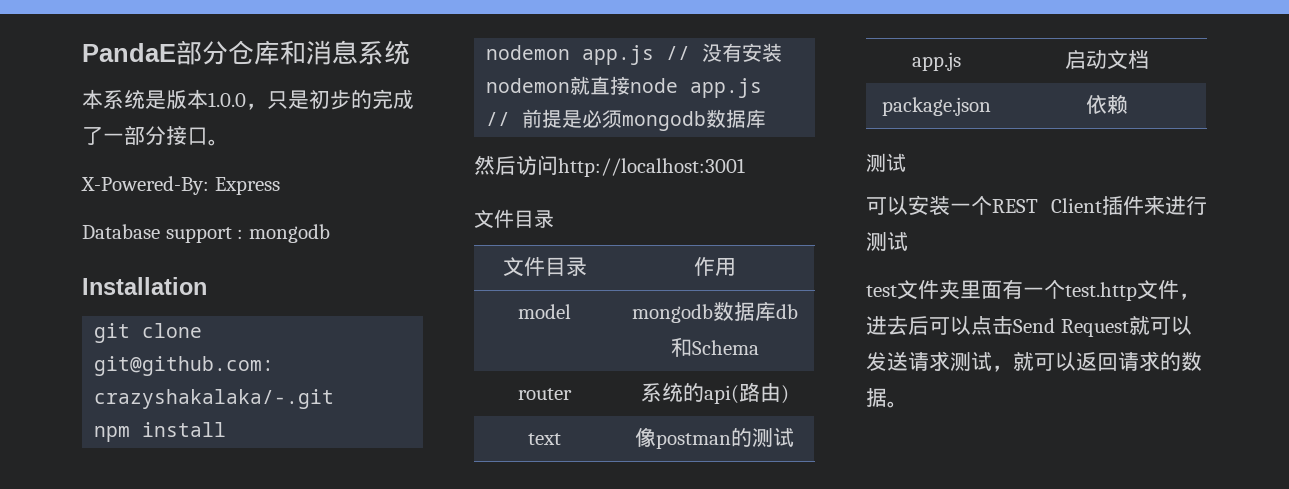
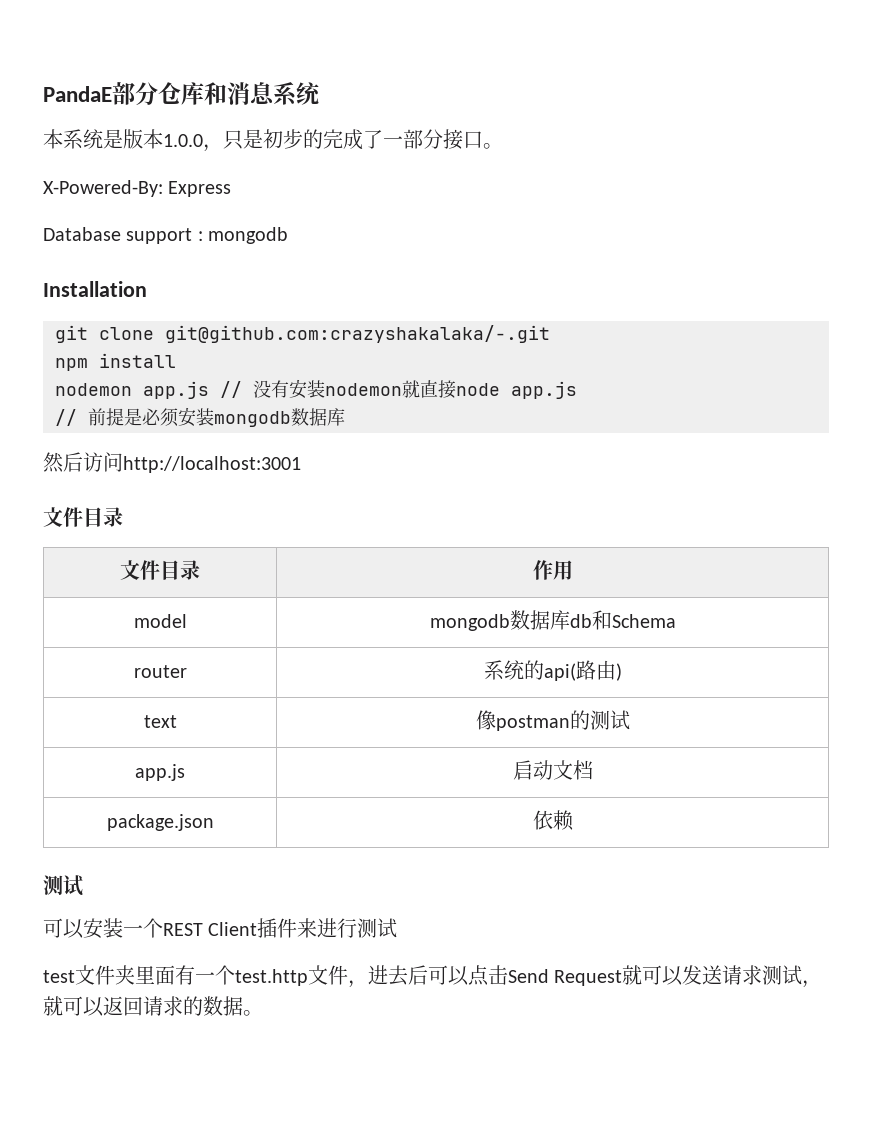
- // 前提是必须mongodb数据库
+ // 前提是必须安装mongodb数据库

